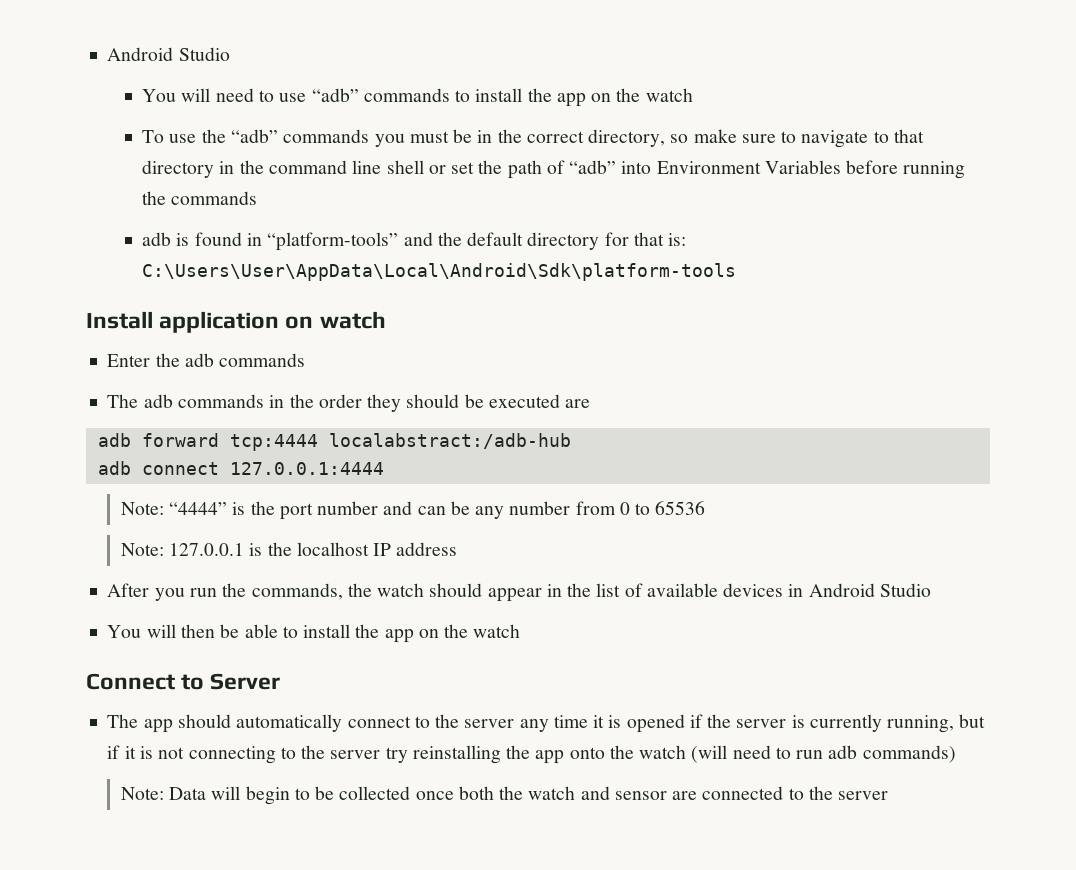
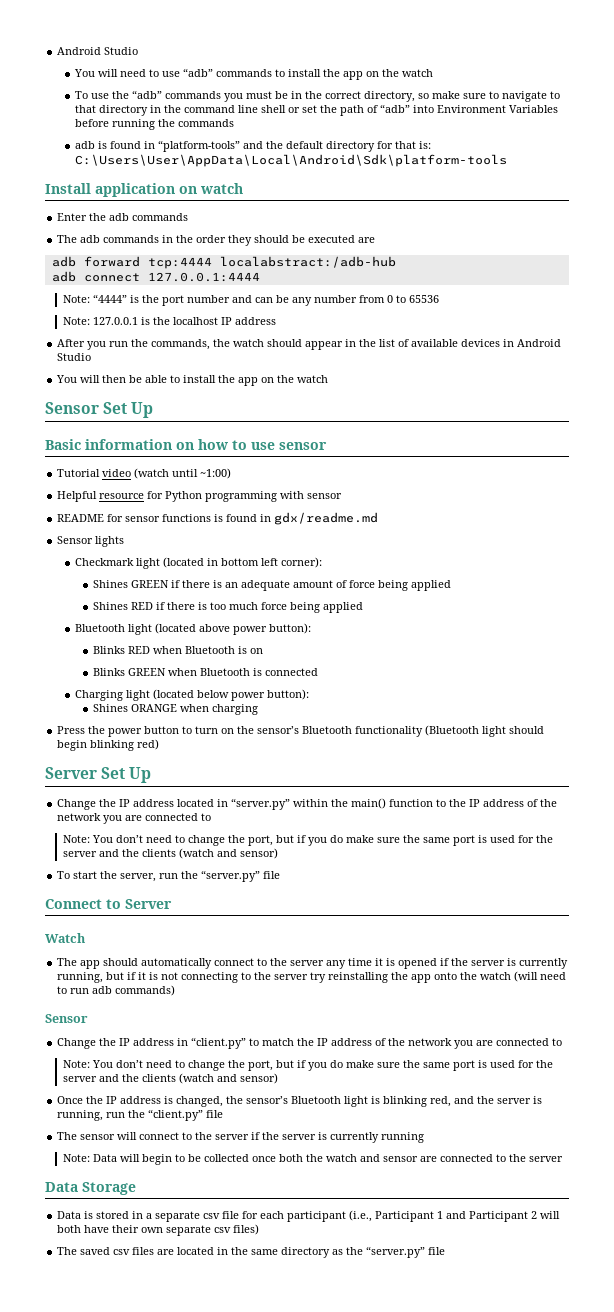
+ Sensor Set Up
+ Basic information on how to use sensor
+ Tutorial video (watch until ~1:00)
+ Helpful resource for Python programming with sensor
+ README for sensor functions is found in gdx/readme.md
+ Sensor lights
+ Checkmark light (located in bottom left corner):
+ Shines GREEN if there is an adequate amount of force being applied
+ Shines RED if there is too much force being applied
+ Bluetooth light (located above power button):
+ Blinks RED when Bluetooth is on
+ Blinks GREEN when Bluetooth is connected
+ Charging light (located below power button):
+ Shines ORANGE when charging
+ Press the power button to turn on the sensor’s Bluetooth functionality (Bluetooth light should begin blinking red)
+ Server Set Up
+ Change the IP address located in “server.py” within the main() function to the IP address of the network you are connected to
+ Note: You don’t need to change the port, but if you do make sure the same port is used for the server and the clients (watch and sensor)
+ To start the server, run the “server.py” file
+ Watch
  The app should automatically connect to the server any time it is opened if the server is currently running, but if it is not connecting to the server try reinstalling the app onto the watch (will need to run adb commands)
+ Sensor
+ Change the IP address in “client.py” to match the IP address of the network you are connected to
+ Note: You don’t need to change the port, but if you do make sure the same port is used for the server and the clients (watch and sensor)
+ Once the IP address is changed, the sensor’s Bluetooth light is blinking red, and the server is running, run the “client.py” file
+ The sensor will connect to the server if the server is currently running
+ Data Storage
+ Data is stored in a separate csv file for each participant (i.e., Participant 1 and Participant 2 will both have their own separate csv files)
+ The saved csv files are located in the same directory as the “server.py” file

